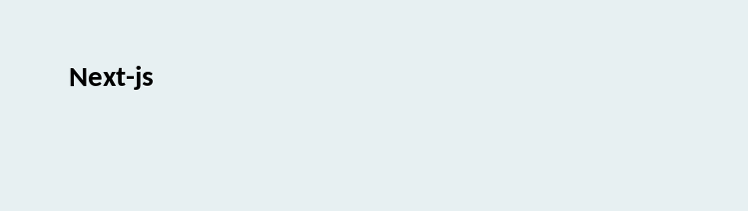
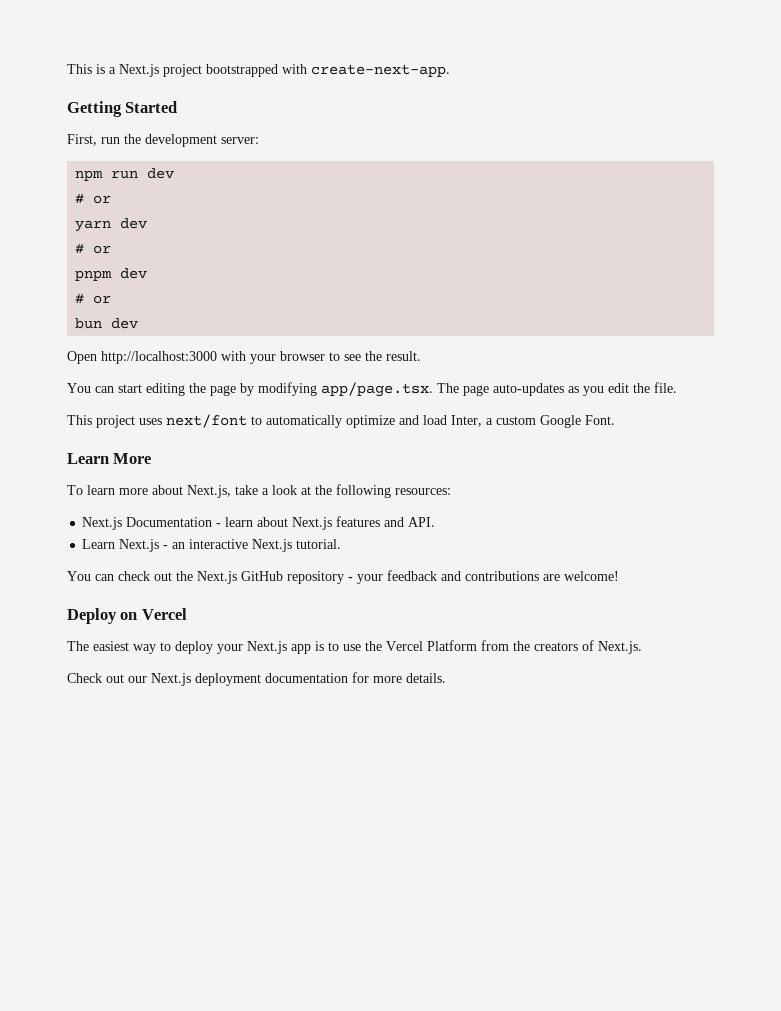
- Next-js
+ This is a Next.js project bootstrapped with create-next-app.
+ Getting Started
+ First, run the development server:
+ npm run dev
+ # or
+ yarn dev
+ # or
+ pnpm dev
+ # or
+ bun dev
+ Open http://localhost:3000 with your browser to see the result.
+ You can start editing the page by modifying app/page.tsx. The page auto-updates as you edit the file.
+ This project uses next/font to automatically optimize and load Inter, a custom Google Font.
+ Learn More
+ To learn more about Next.js, take a look at the following resources:
+ Next.js Documentation - learn about Next.js features and API.
+ Learn Next.js - an interactive Next.js tutorial.
+ You can check out the Next.js GitHub repository - your feedback and contributions are welcome!
+ Deploy on Vercel
+ The easiest way to deploy your Next.js app is to use the Vercel Platform from the creators of Next.js.
+ Check out our Next.js deployment documentation for more details.

